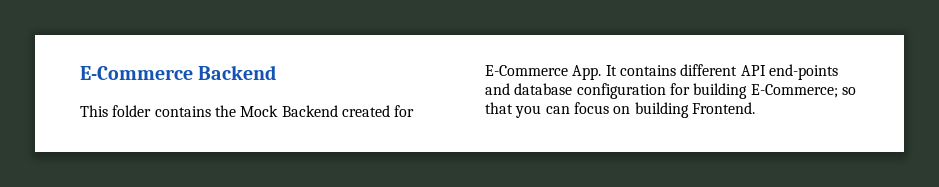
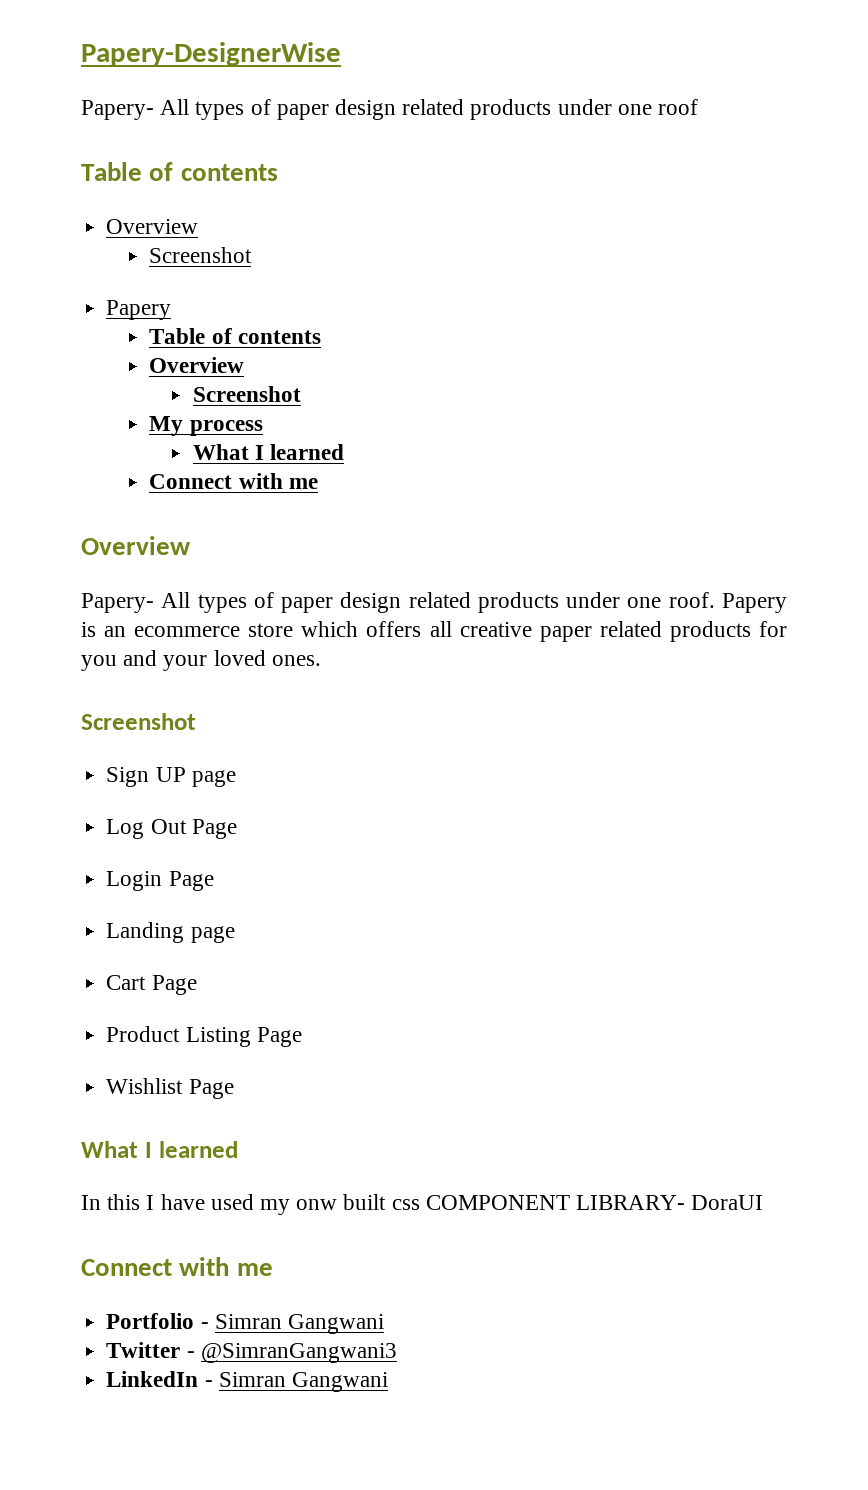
- E-Commerce Backend
- This folder contains the Mock Backend created for E-Commerce App. It contains different API end-points and database configuration for building E-Commerce; so that you can focus on building Frontend.
+ Papery-DesignerWise
+ Papery- All types of paper design related products under one roof
+ Table of contents
+ Overview
+ Screenshot
+ Papery
+ Table of contents
+ Overview
+ Screenshot
+ My process
+ What I learned
+ Connect with me
+ Overview
+ Papery- All types of paper design related products under one roof. Papery is an ecommerce store which offers all creative paper related products for you and your loved ones.
+ Screenshot
+ Sign UP page
+ Log Out Page
+ Login Page
+ Landing page
+ Cart Page
+ Product Listing Page
+ Wishlist Page
+ What I learned
+ In this I have used my onw built css COMPONENT LIBRARY- DoraUI
+ Connect with me
+ Portfolio - Simran Gangwani
+ Twitter - @SimranGangwani3
+ LinkedIn - Simran Gangwani

